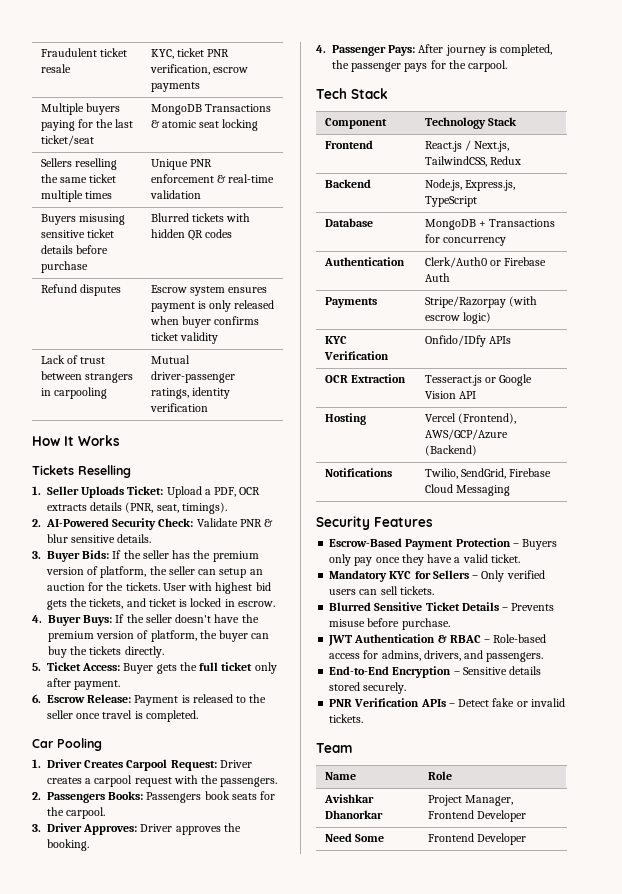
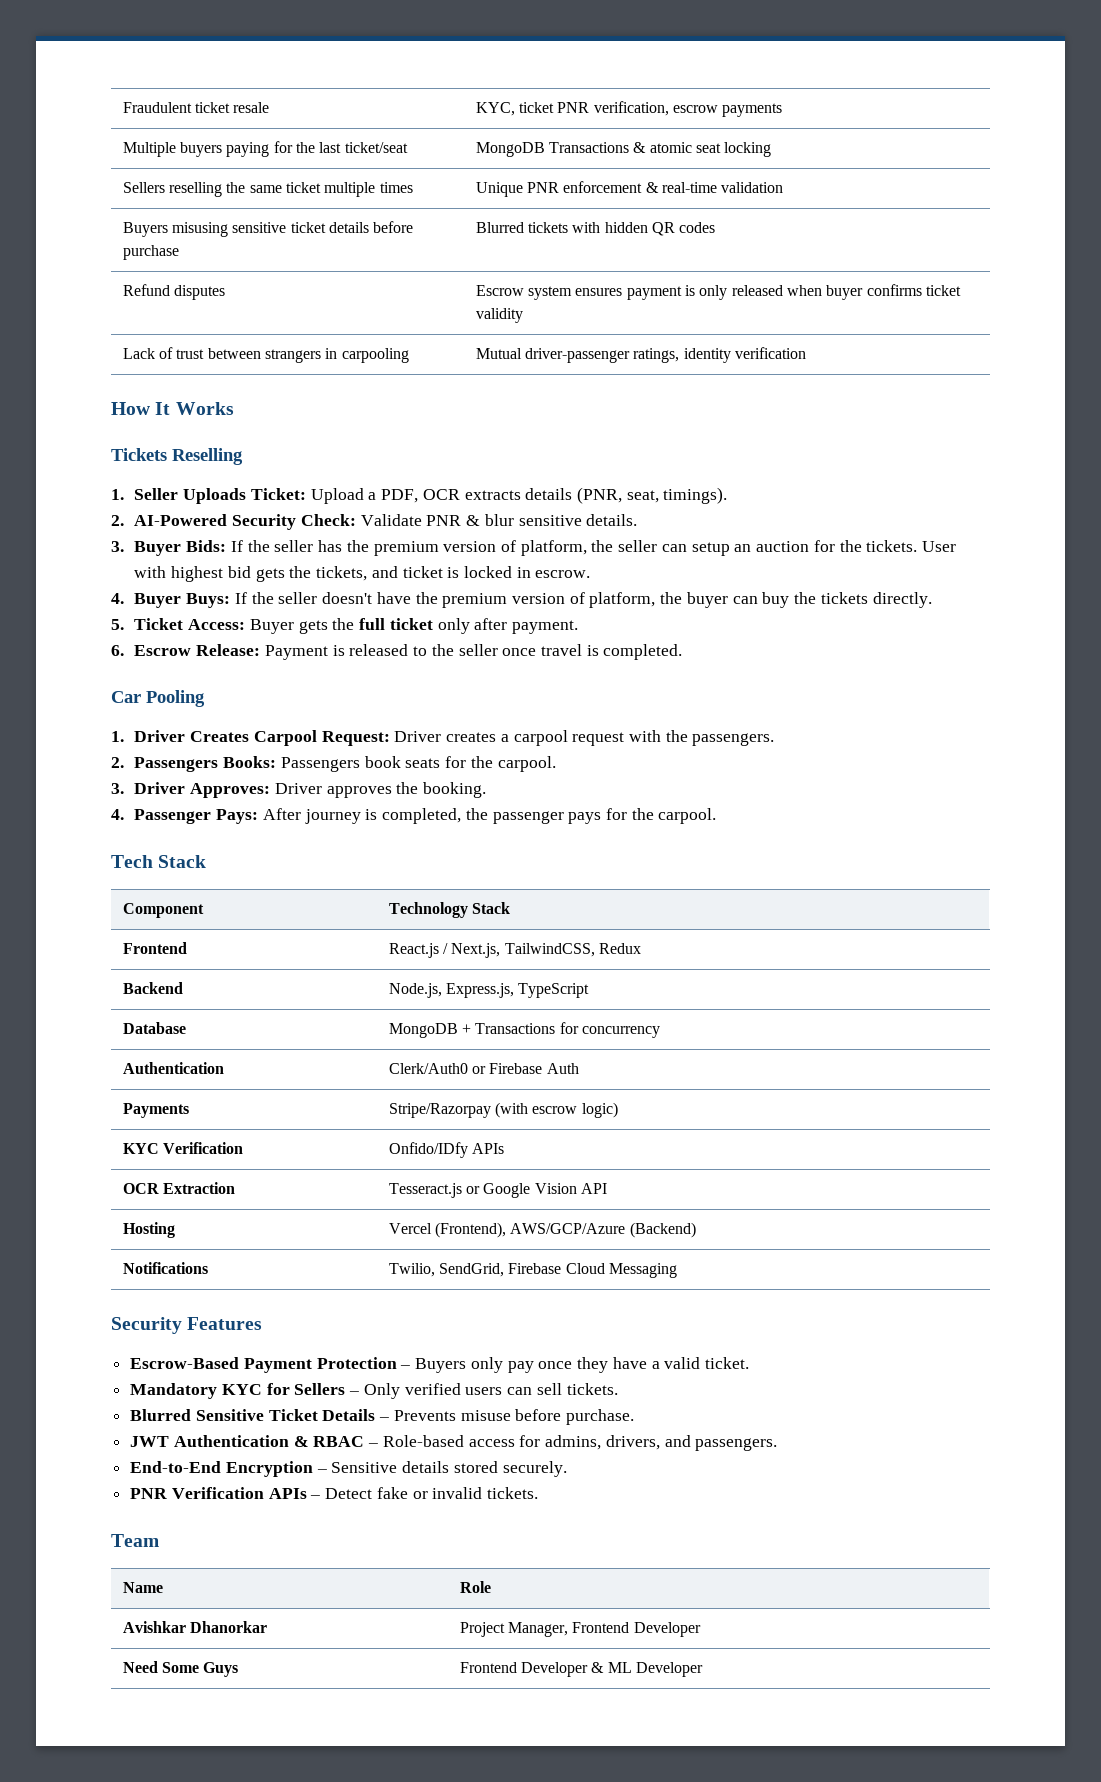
- Need Some | Frontend Developer
+ Need Some Guys | Frontend Developer & ML Developer

